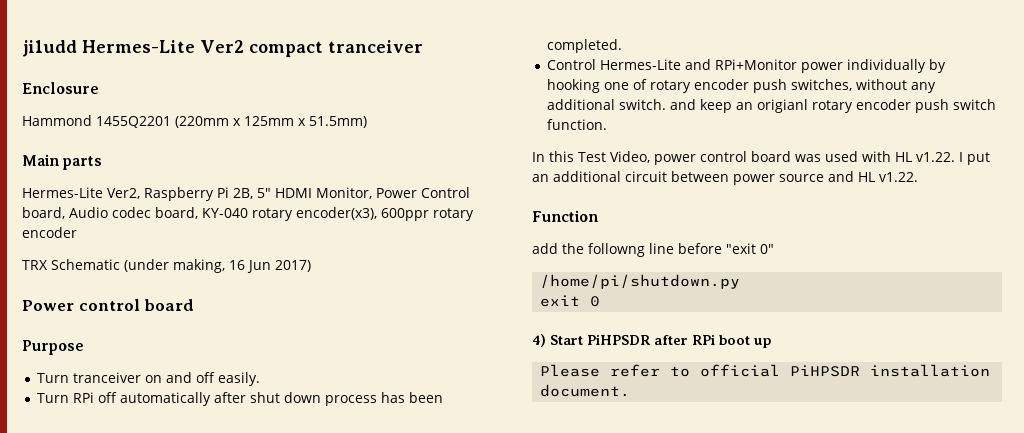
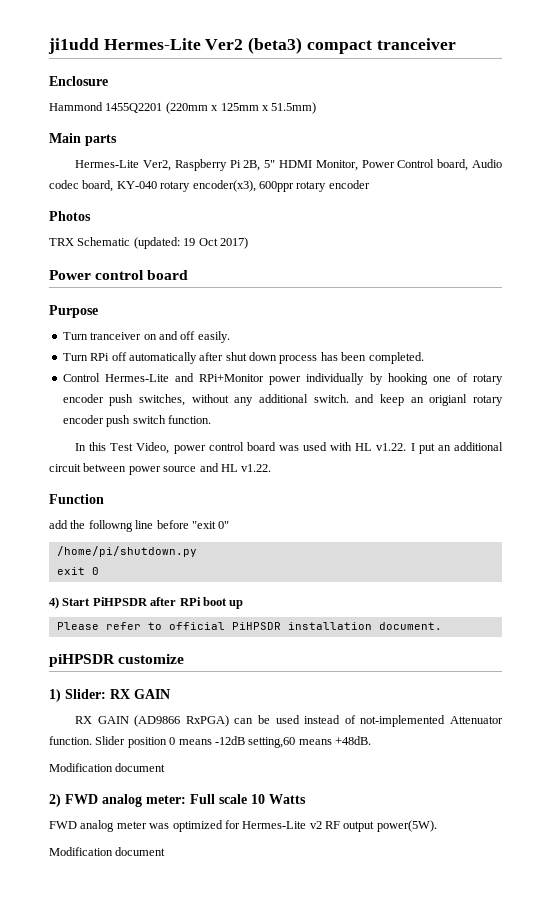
- ji1udd Hermes-Lite Ver2 compact tranceiver
+ ji1udd Hermes-Lite Ver2 (beta3) compact tranceiver
+ Photos
- TRX Schematic (under making, 16 Jun 2017)
+ TRX Schematic (updated: 19 Oct 2017)
+ piHPSDR customize
+ 1) Slider: RX GAIN
+ RX GAIN (AD9866 RxPGA) can be used instead of not-implemented Attenuator function. Slider position 0 means -12dB setting,60 means +48dB.
+ Modification document
+ 2) FWD analog meter: Full scale 10 Watts
+ FWD analog meter was optimized for Hermes-Lite v2 RF output power(5W).
+ Modification document

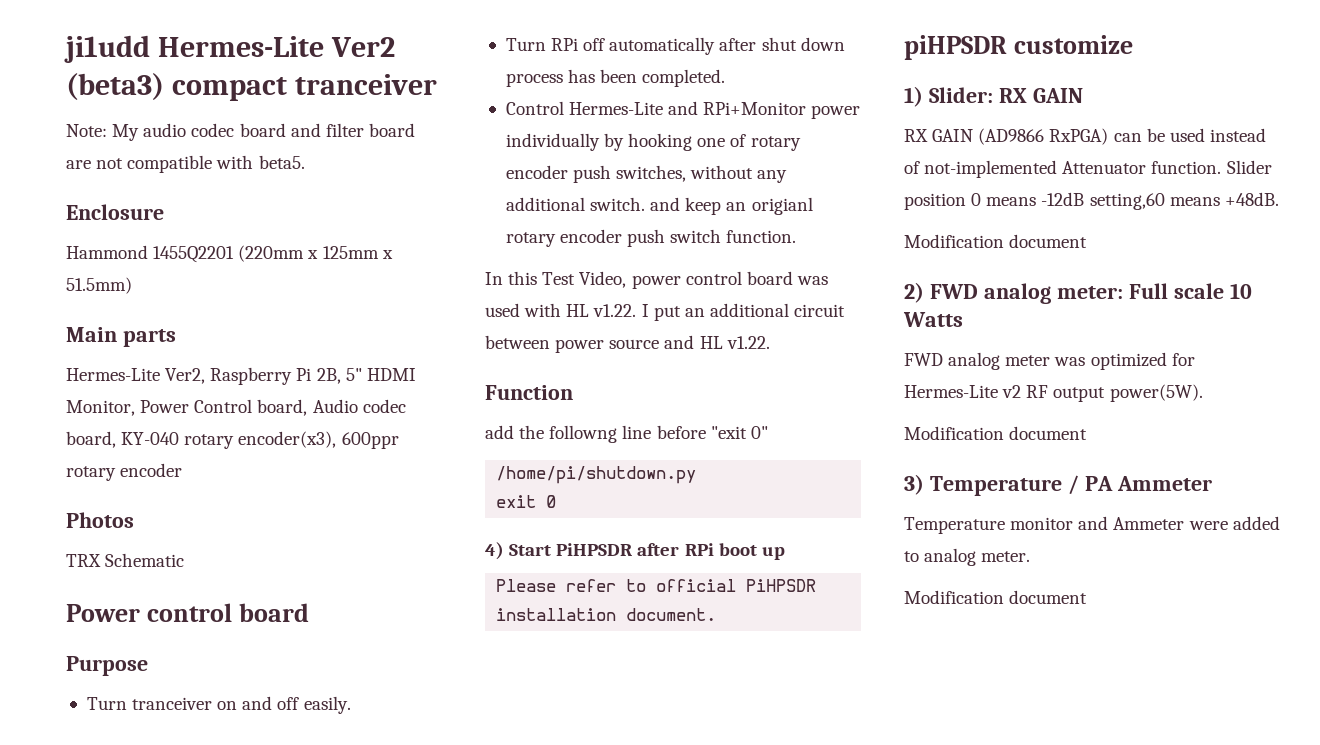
+ Note: My audio codec board and filter board are not compatible with beta5.
- TRX Schematic (updated: 19 Oct 2017)
+ TRX Schematic
+ 3) Temperature / PA Ammeter
+ Temperature monitor and Ammeter were added to analog meter.
+ Modification document

